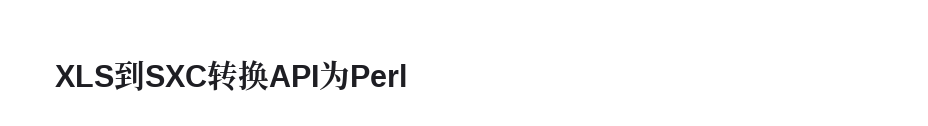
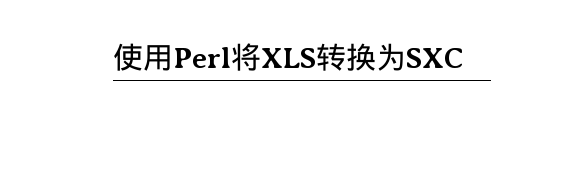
- XLS到SXC转换API为Perl
+ 使用Perl将XLS转换为SXC

